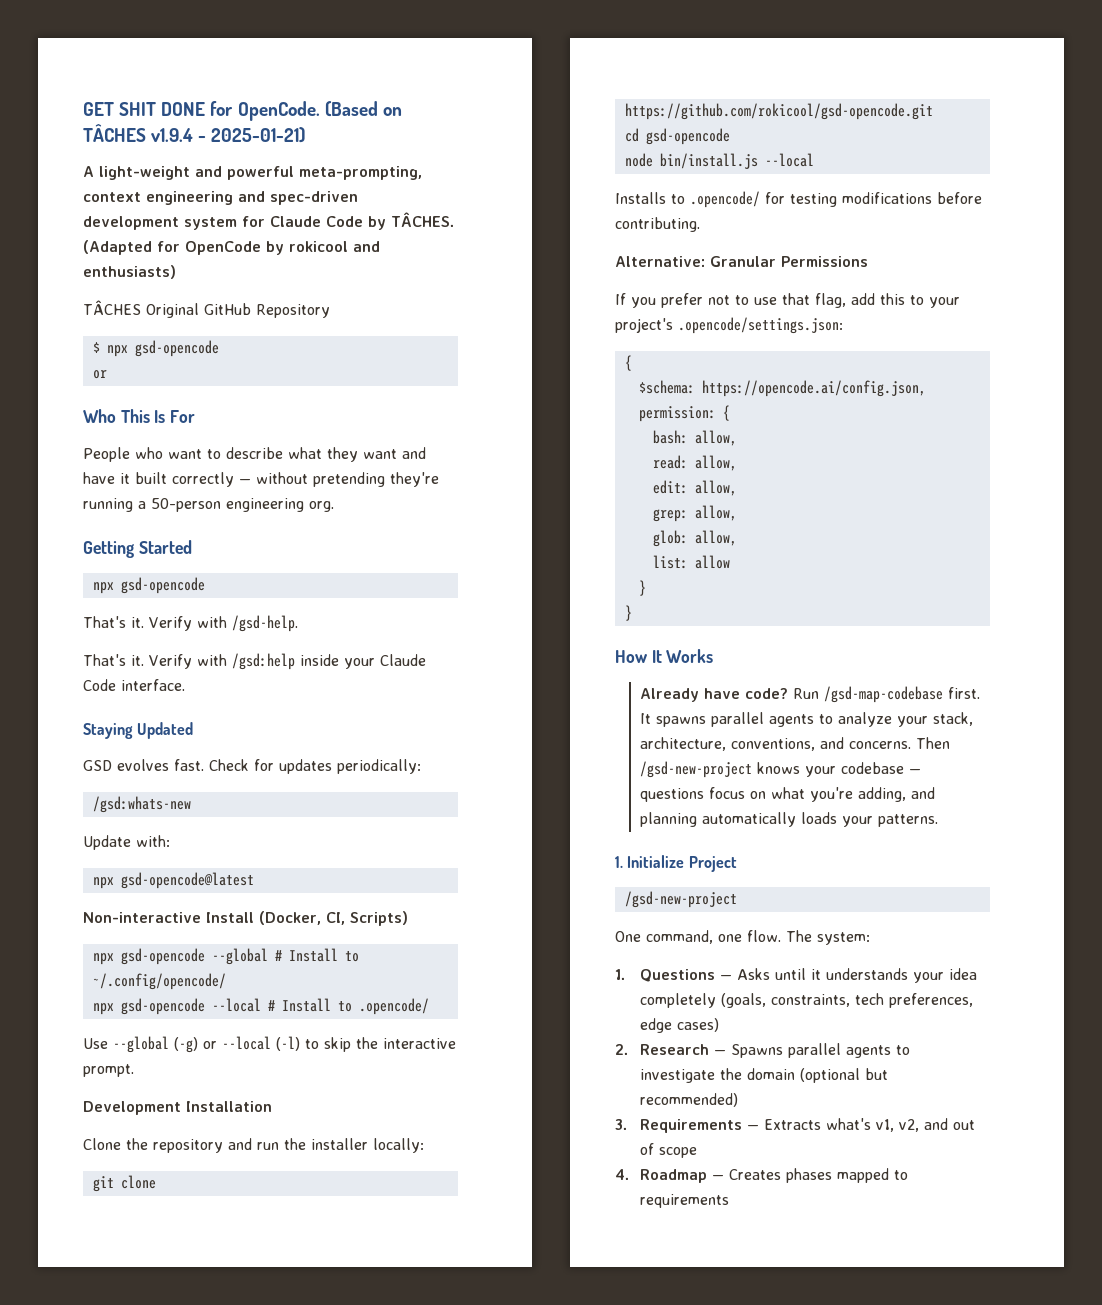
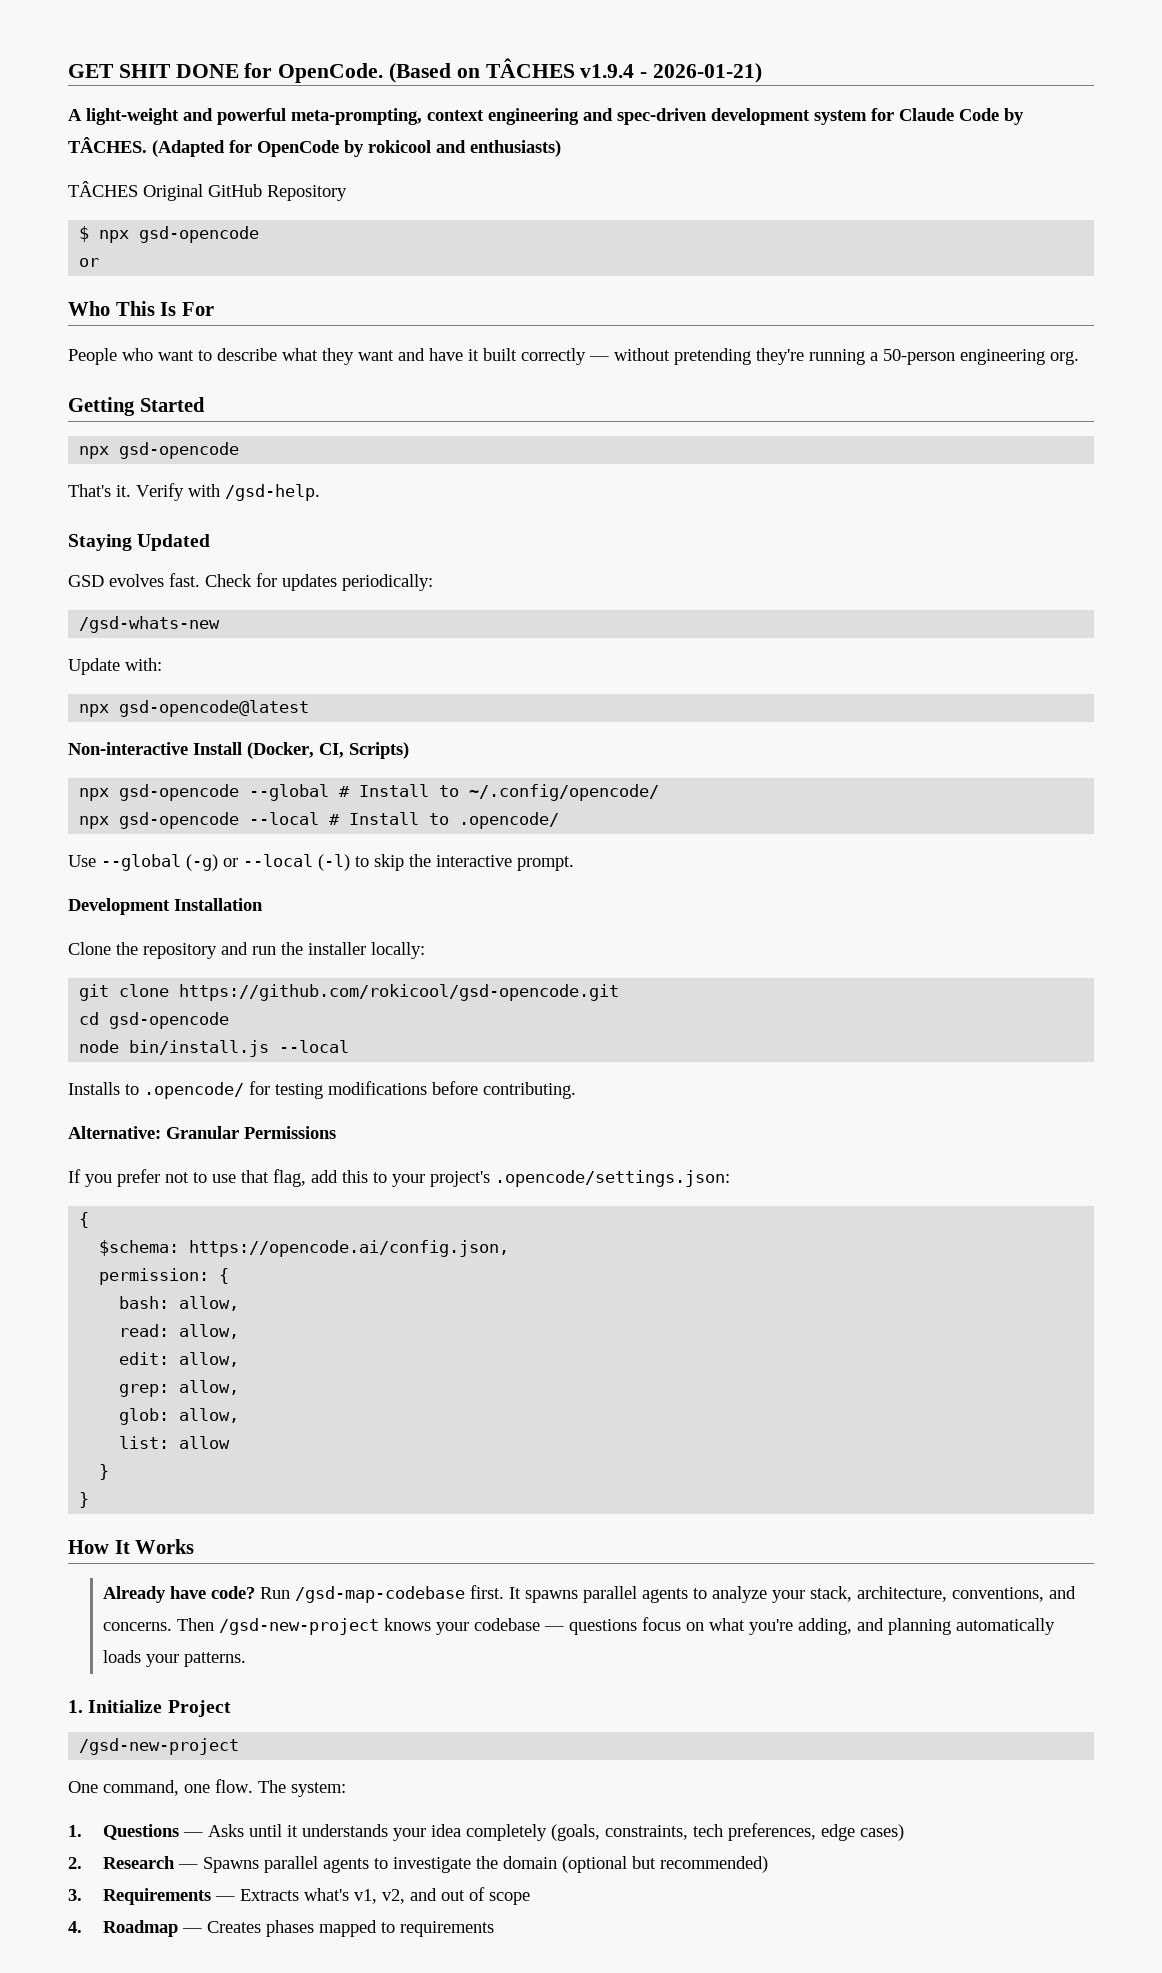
- (Based on TÂCHES v1.9.4 - 2025-01-21)
+ (Based on TÂCHES v1.9.4 - 2026-01-21)
- That's it. Verify with /gsd:help inside your Claude Code interface.
- /gsd:whats-new
+ /gsd-whats-new

